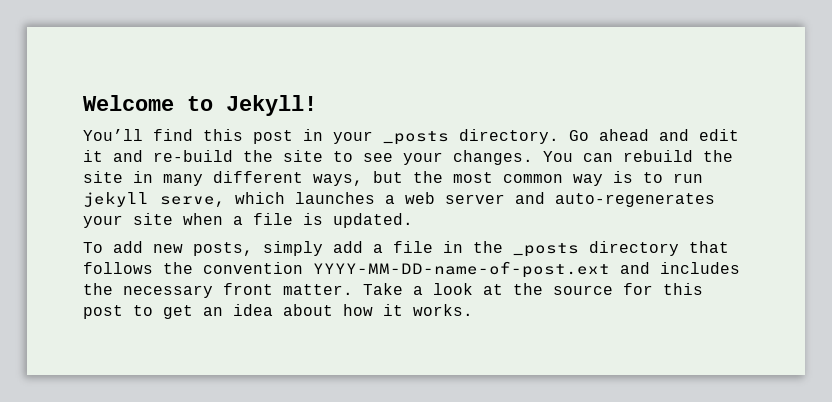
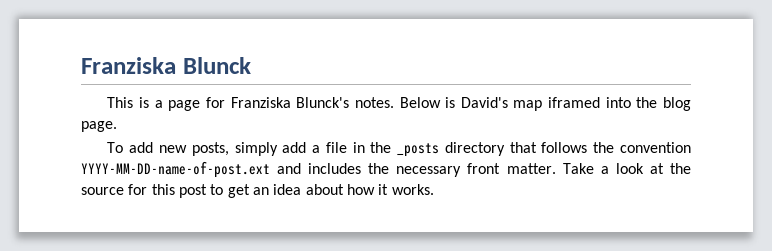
- Welcome to Jekyll!
- You’ll find this post in your _posts directory. Go ahead and edit it and re-build the site to see your changes. You can rebuild the site in many different ways, but the most common way is to run jekyll serve, which launches a web server and auto-regenerates your site when a file is updated.
+ Franziska Blunck
+ This is a page for Franziska Blunck's notes. Below is David's map iframed into the blog page.

